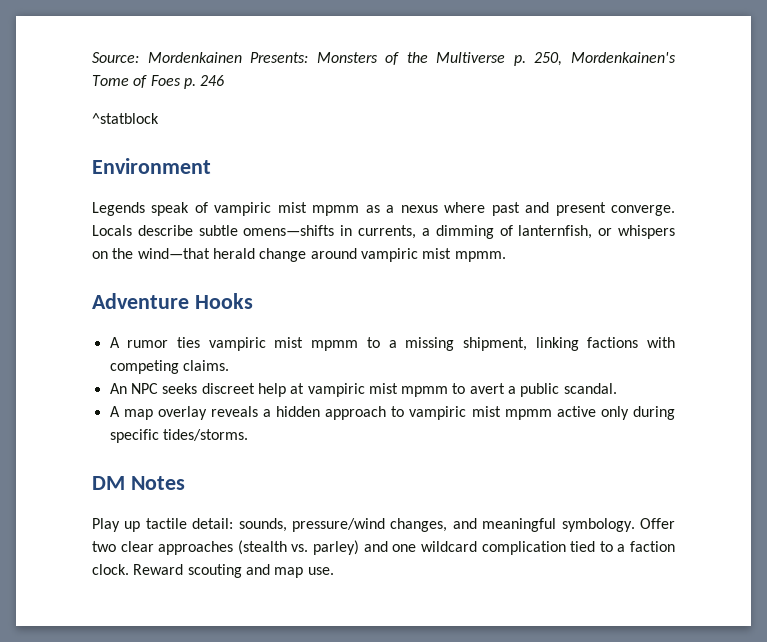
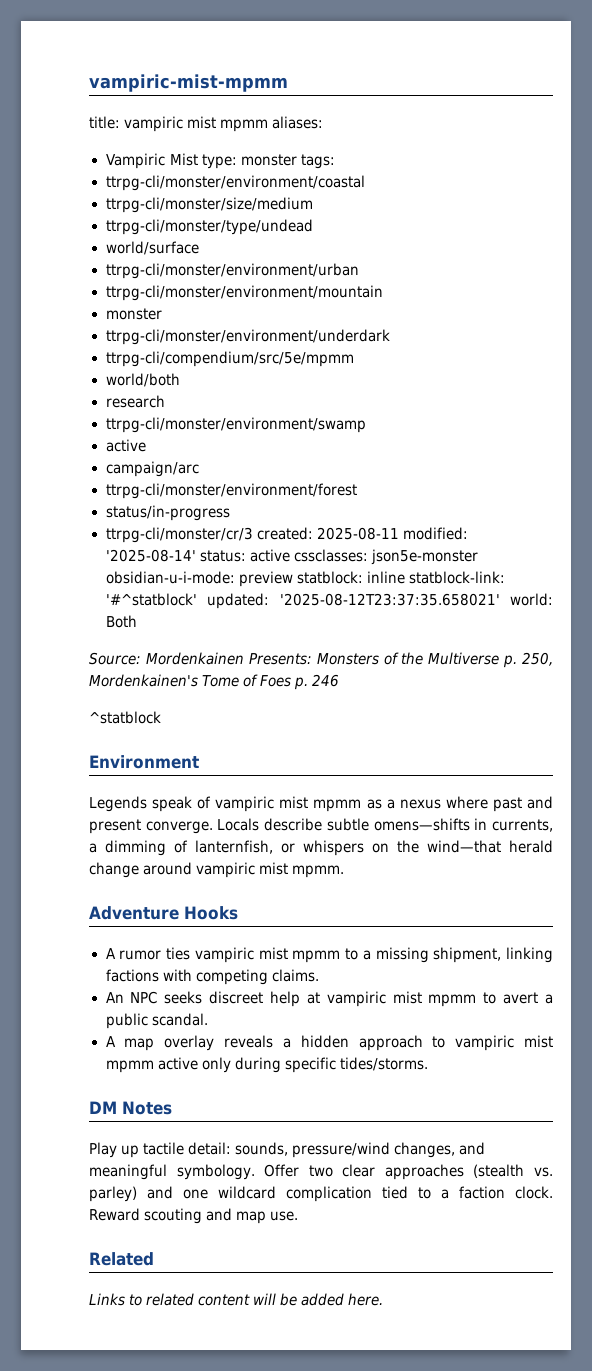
+ vampiric-mist-mpmm
+ title: vampiric mist mpmm aliases:
+ Vampiric Mist type: monster tags:
+ ttrpg-cli/monster/environment/coastal
+ ttrpg-cli/monster/size/medium
+ ttrpg-cli/monster/type/undead
+ world/surface
+ ttrpg-cli/monster/environment/urban
+ ttrpg-cli/monster/environment/mountain
+ monster
+ ttrpg-cli/monster/environment/underdark
+ ttrpg-cli/compendium/src/5e/mpmm
+ world/both
+ research
+ ttrpg-cli/monster/environment/swamp
+ active
+ campaign/arc
+ ttrpg-cli/monster/environment/forest
+ status/in-progress
+ ttrpg-cli/monster/cr/3 created: 2025-08-11 modified: '2025-08-14' status: active cssclasses: json5e-monster obsidian-u-i-mode: preview statblock: inline statblock-link: '#^statblock' updated: '2025-08-12T23:37:35.658021' world: Both
+ Related
+ Links to related content will be added here.

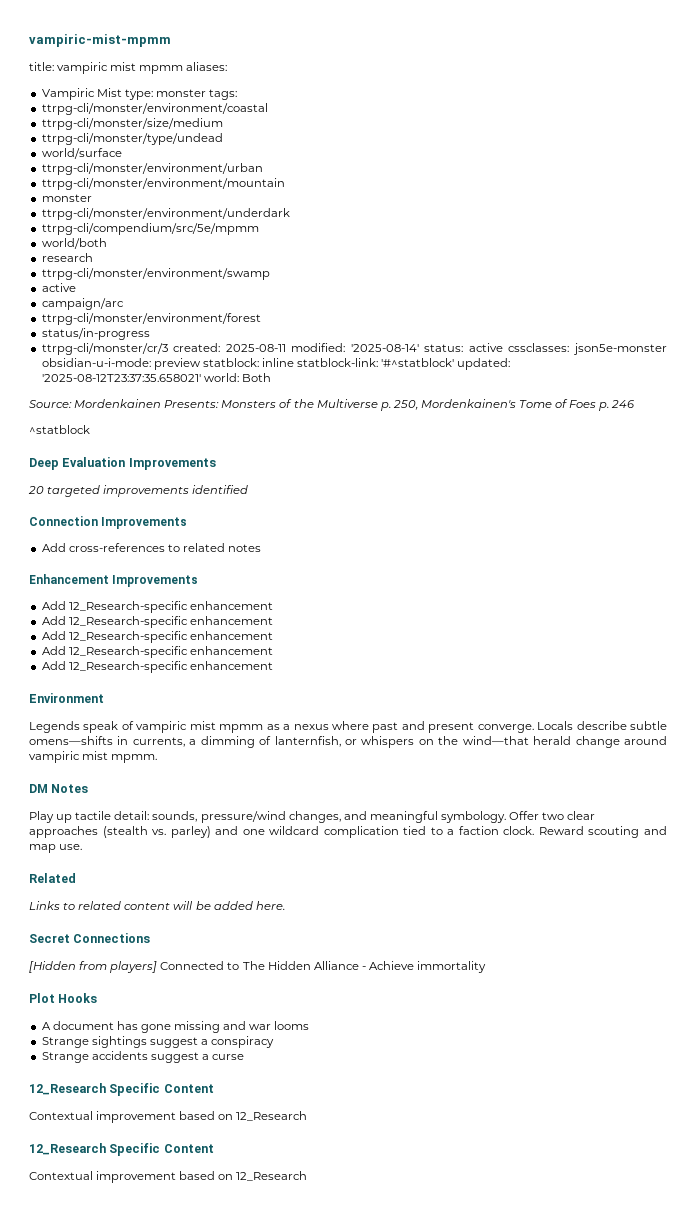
+ Deep Evaluation Improvements
+ 20 targeted improvements identified
+ Connection Improvements
+ Add cross-references to related notes
+ Enhancement Improvements
+ Add 12_Research-specific enhancement
+ Add 12_Research-specific enhancement
+ Add 12_Research-specific enhancement
+ Add 12_Research-specific enhancement
+ Add 12_Research-specific enhancement
- Adventure Hooks
- A rumor ties vampiric mist mpmm to a missing shipment, linking factions with competing claims.
- An NPC seeks discreet help at vampiric mist mpmm to avert a public scandal.
- A map overlay reveals a hidden approach to vampiric mist mpmm active only during specific tides/storms.
+ Secret Connections
+ [Hidden from players] Connected to The Hidden Alliance - Achieve immortality
+ Plot Hooks
+ A document has gone missing and war looms
+ Strange sightings suggest a conspiracy
+ Strange accidents suggest a curse
+ 12_Research Specific Content
+ Contextual improvement based on 12_Research
+ 12_Research Specific Content
+ Contextual improvement based on 12_Research

